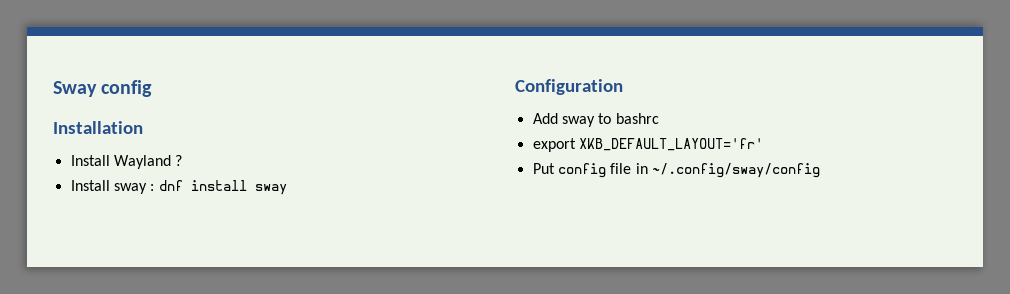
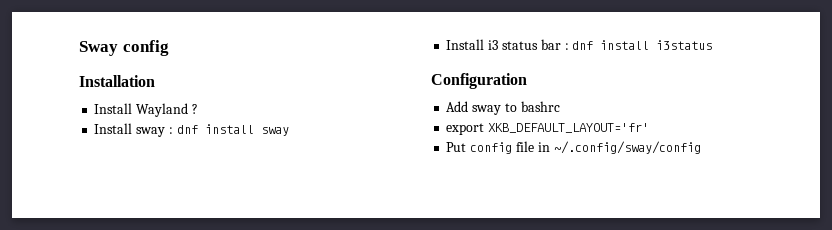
+ Install i3 status bar : dnf install i3status

